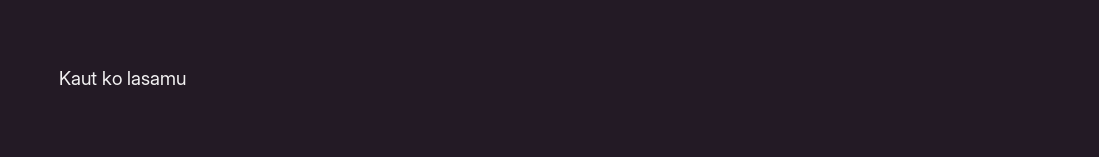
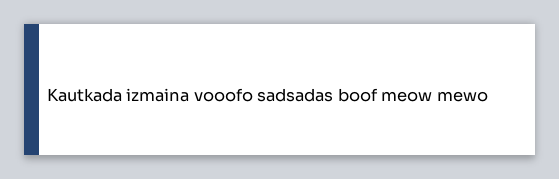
- Kaut ko lasamu
+ Kautkada izmaina vooofo sadsadas boof meow mewo

